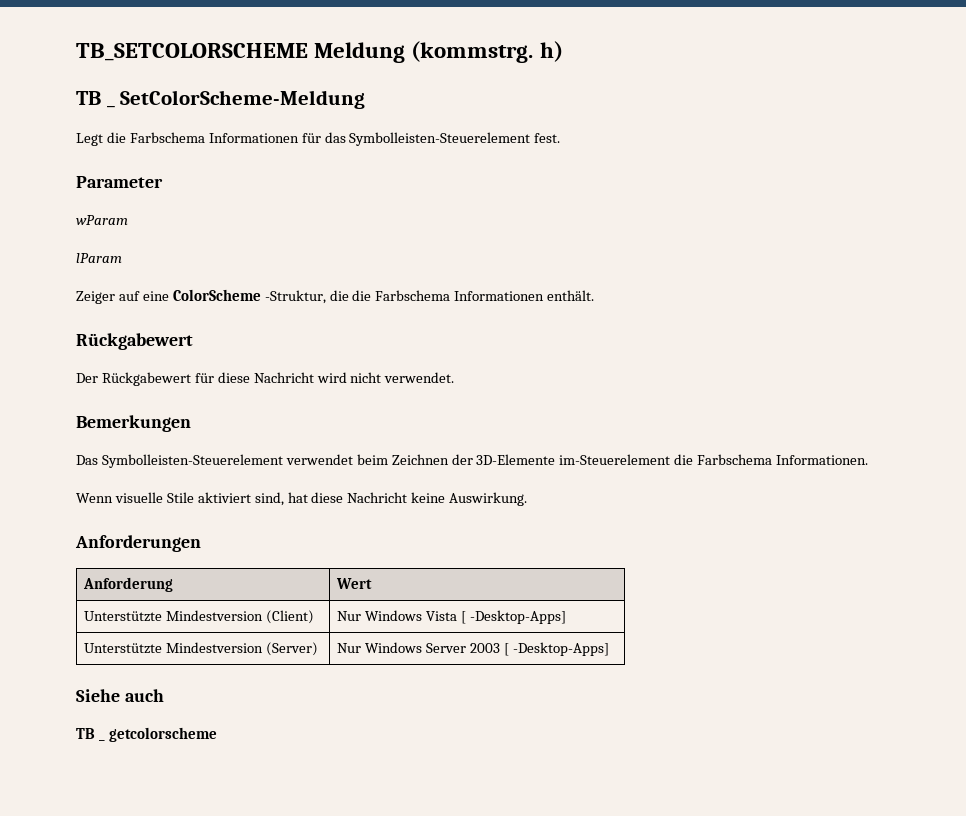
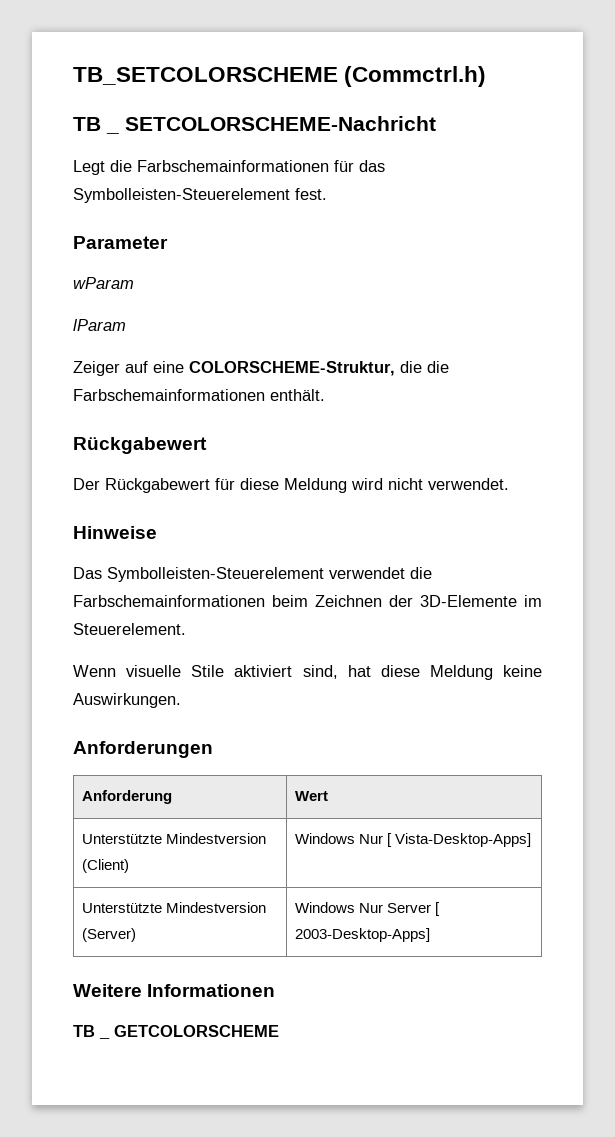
- TB_SETCOLORSCHEME Meldung (kommstrg. h)
- TB _ SetColorScheme-Meldung
+ TB_SETCOLORSCHEME (Commctrl.h)
+ TB _ SETCOLORSCHEME-Nachricht
- Legt die Farbschema Informationen für das Symbolleisten-Steuerelement fest.
+ Legt die Farbschemainformationen für das Symbolleisten-Steuerelement fest.
- Zeiger auf eine ColorScheme -Struktur, die die Farbschema Informationen enthält.
+ Zeiger auf eine COLORSCHEME-Struktur, die die Farbschemainformationen enthält.
- Der Rückgabewert für diese Nachricht wird nicht verwendet.
+ Der Rückgabewert für diese Meldung wird nicht verwendet.
- Bemerkungen
+ Hinweise
- Das Symbolleisten-Steuerelement verwendet beim Zeichnen der 3D-Elemente im-Steuerelement die Farbschema Informationen.
+ Das Symbolleisten-Steuerelement verwendet die Farbschemainformationen beim Zeichnen der 3D-Elemente im Steuerelement.
- Wenn visuelle Stile aktiviert sind, hat diese Nachricht keine Auswirkung.
+ Wenn visuelle Stile aktiviert sind, hat diese Meldung keine Auswirkungen.
- Unterstützte Mindestversion (Client) | Nur Windows Vista [ -Desktop-Apps]
- Unterstützte Mindestversion (Server) | Nur Windows Server 2003 [ -Desktop-Apps]
- Siehe auch
- TB _ getcolorscheme
+ Unterstützte Mindestversion (Client) | Windows Nur [ Vista-Desktop-Apps]
+ Unterstützte Mindestversion (Server) | Windows Nur Server [ 2003-Desktop-Apps]
+ Weitere Informationen
+ TB _ GETCOLORSCHEME

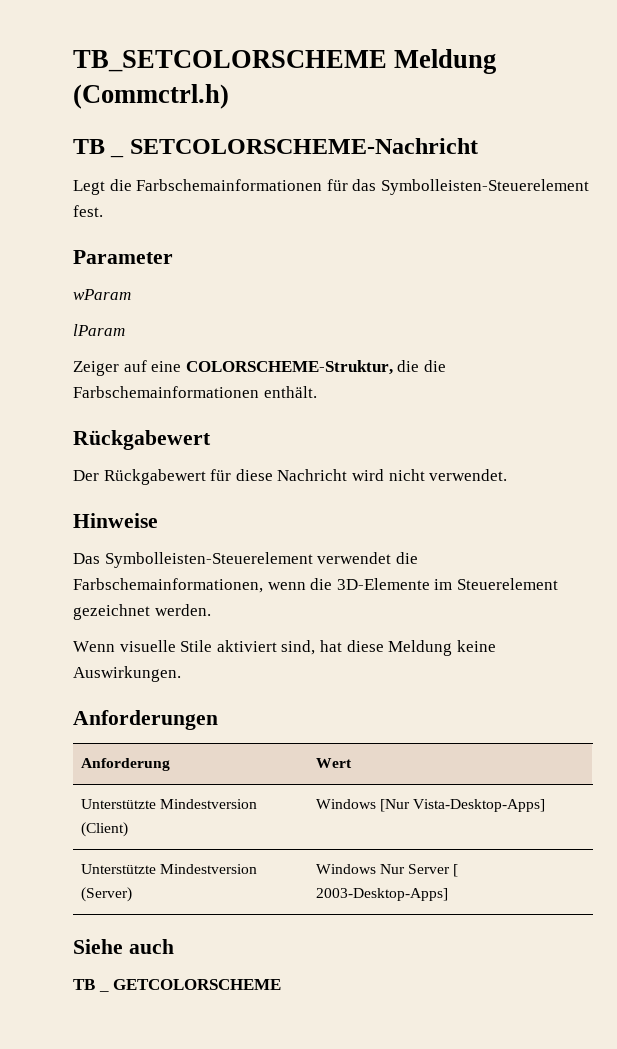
- TB_SETCOLORSCHEME (Commctrl.h)
+ TB_SETCOLORSCHEME Meldung (Commctrl.h)
- Der Rückgabewert für diese Meldung wird nicht verwendet.
+ Der Rückgabewert für diese Nachricht wird nicht verwendet.
- Das Symbolleisten-Steuerelement verwendet die Farbschemainformationen beim Zeichnen der 3D-Elemente im Steuerelement.
+ Das Symbolleisten-Steuerelement verwendet die Farbschemainformationen, wenn die 3D-Elemente im Steuerelement gezeichnet werden.
- Unterstützte Mindestversion (Client) | Windows Nur [ Vista-Desktop-Apps]
+ Unterstützte Mindestversion (Client) | Windows [Nur Vista-Desktop-Apps]
- Weitere Informationen
+ Siehe auch

